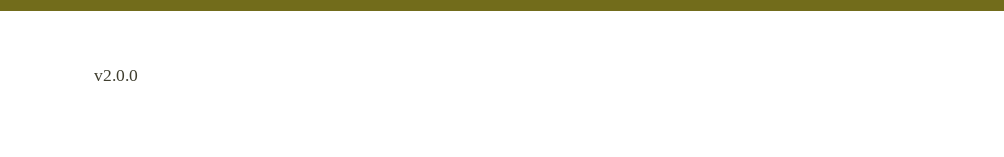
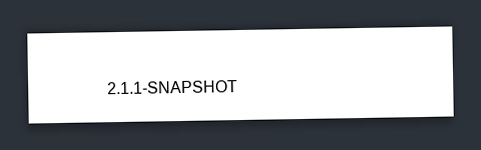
- v2.0.0
+ 2.1.1-SNAPSHOT

